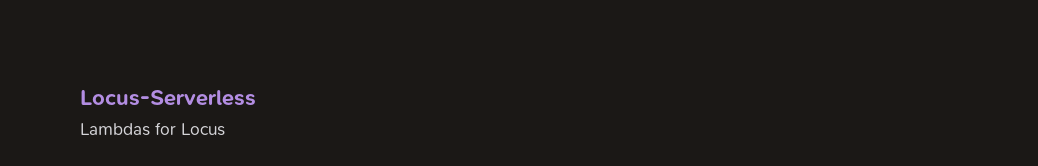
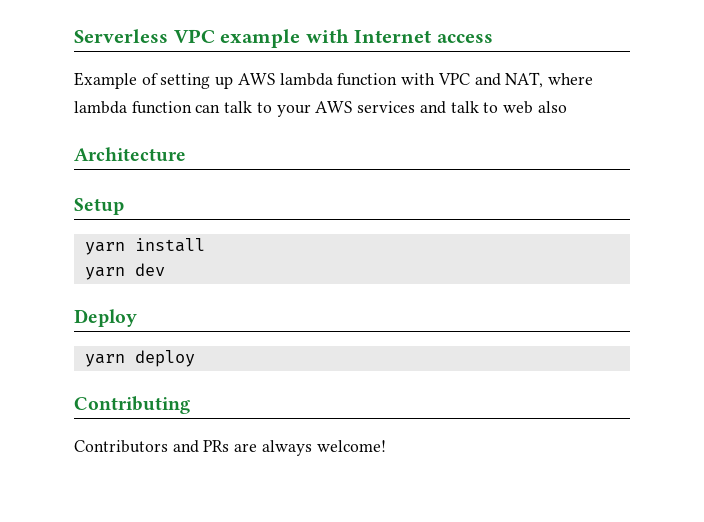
- Locus-Serverless
- Lambdas for Locus
+ Serverless VPC example with Internet access
+ Example of setting up AWS lambda function with VPC and NAT, where lambda function can talk to your AWS services and talk to web also
+ Architecture
+ Setup
+ yarn install
+ yarn dev
+ Deploy
+ yarn deploy
+ Contributing
+ Contributors and PRs are always welcome!

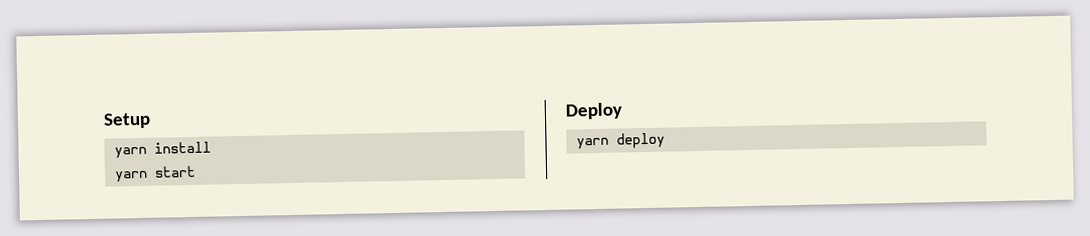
- Serverless VPC example with Internet access
- Example of setting up AWS lambda function with VPC and NAT, where lambda function can talk to your AWS services and talk to web also
- Architecture
- yarn dev
+ yarn start
- Contributing
- Contributors and PRs are always welcome!

